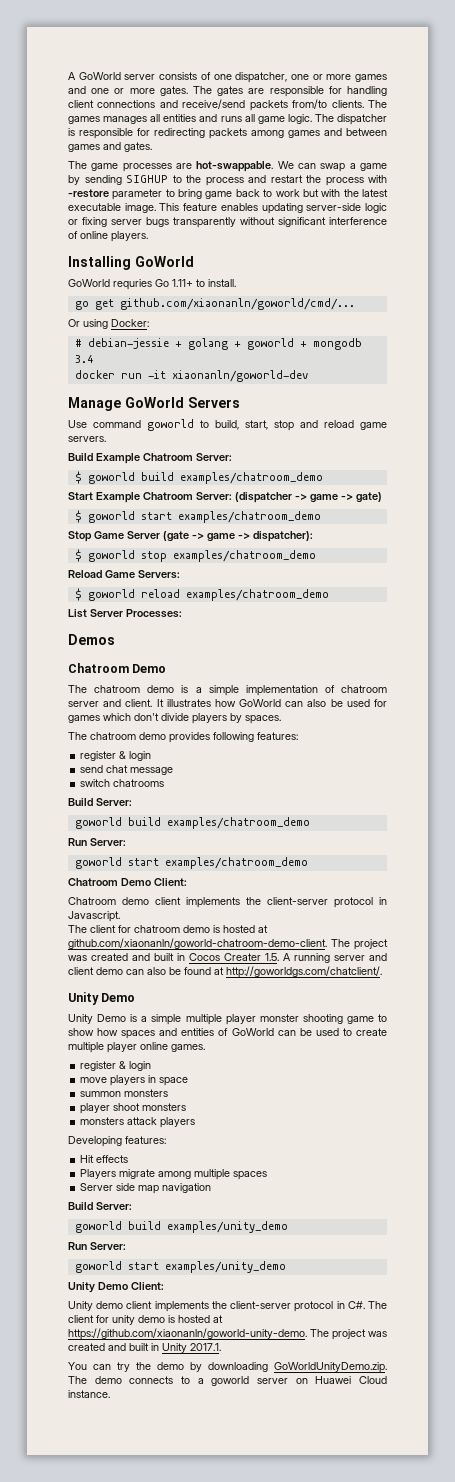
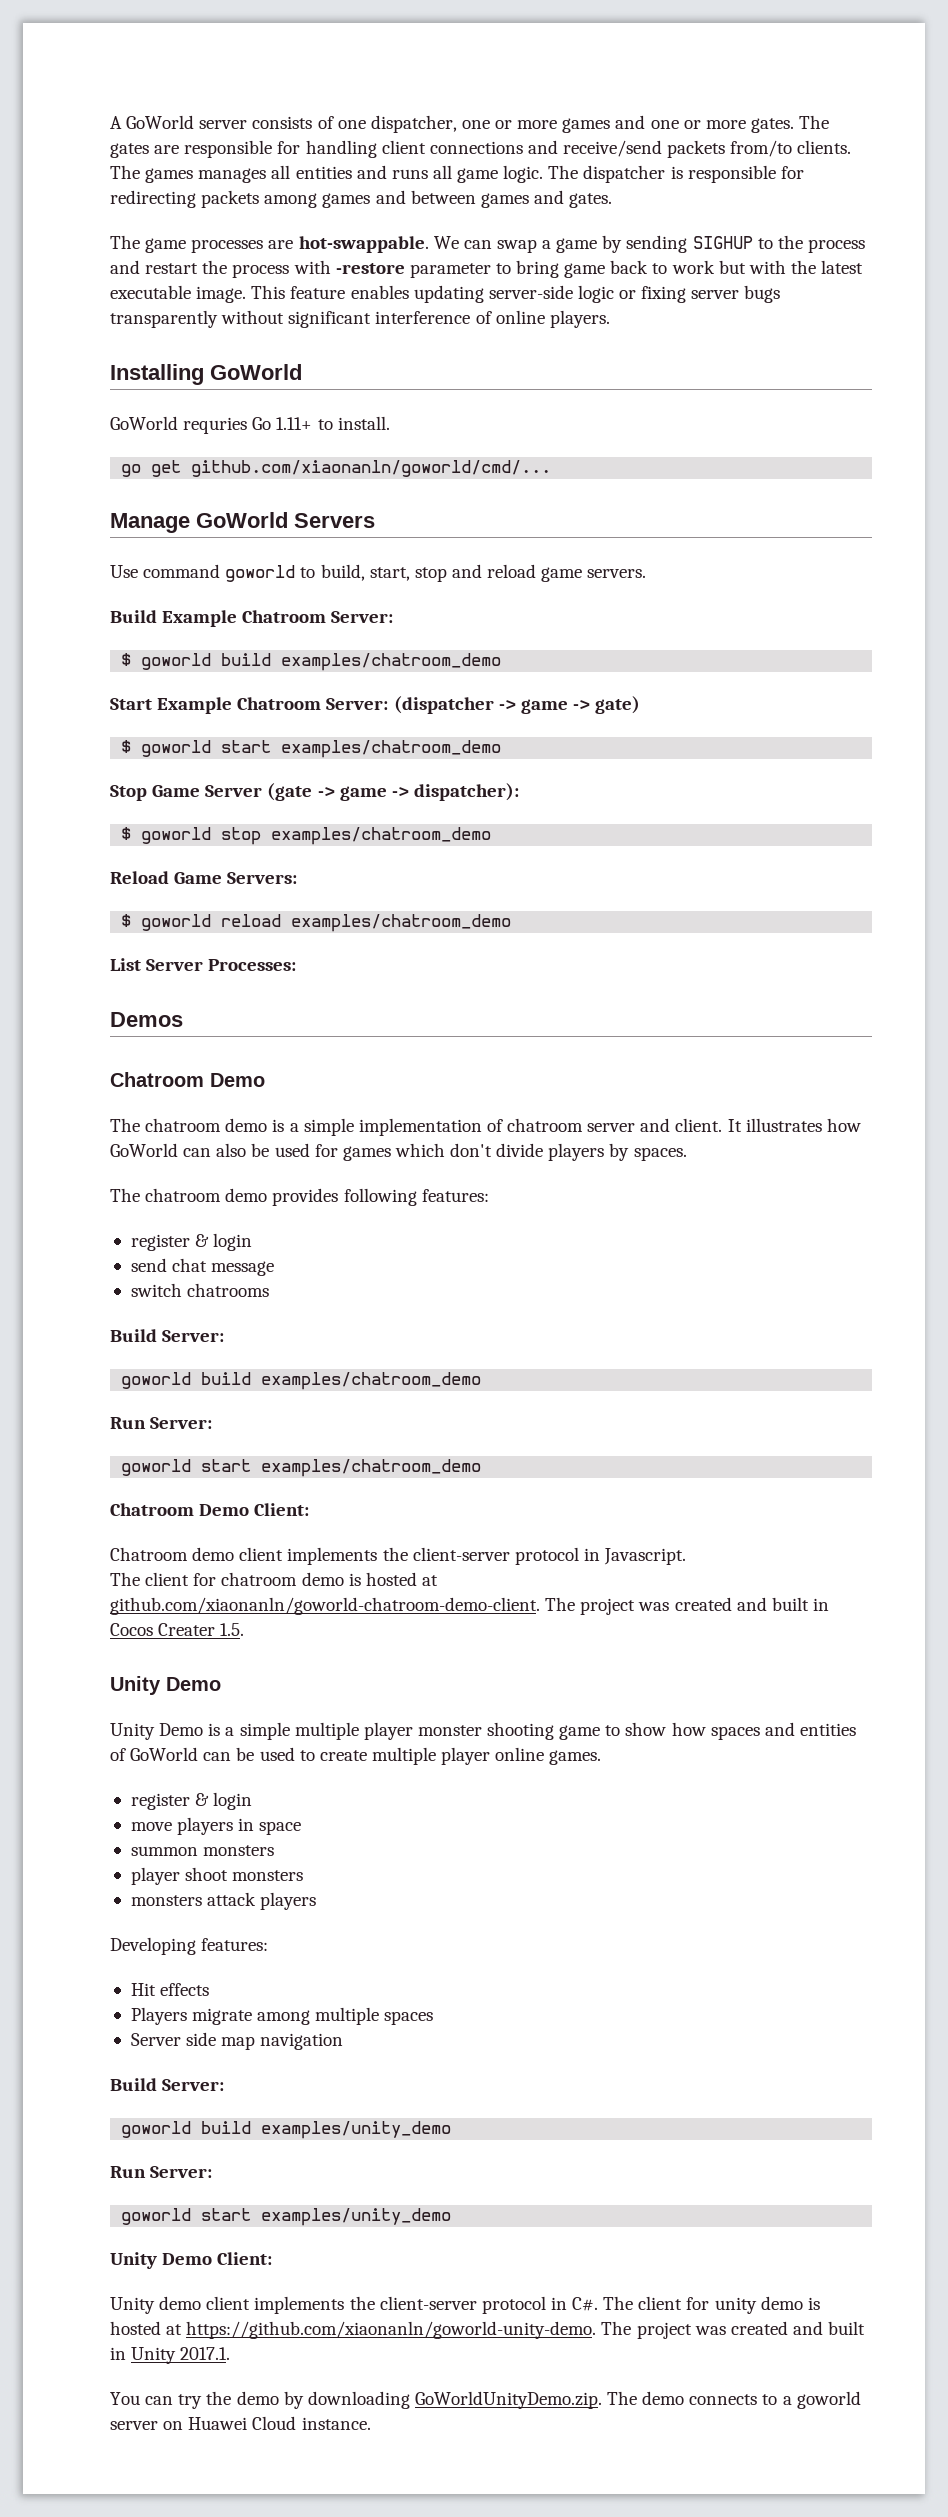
- Or using Docker:
- # debian-jessie + golang + goworld + mongodb 3.4
- docker run -it xiaonanln/goworld-dev
- The client for chatroom demo is hosted at github.com/xiaonanln/goworld-chatroom-demo-client. The project was created and built in Cocos Creater 1.5. A running server and client demo can also be found at http://goworldgs.com/chatclient/.
+ The client for chatroom demo is hosted at github.com/xiaonanln/goworld-chatroom-demo-client. The project was created and built in Cocos Creater 1.5.

